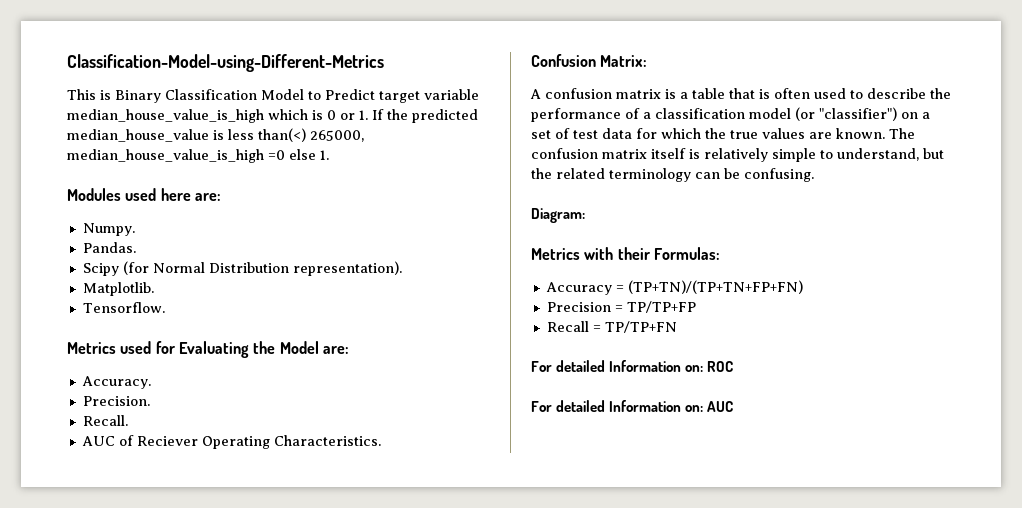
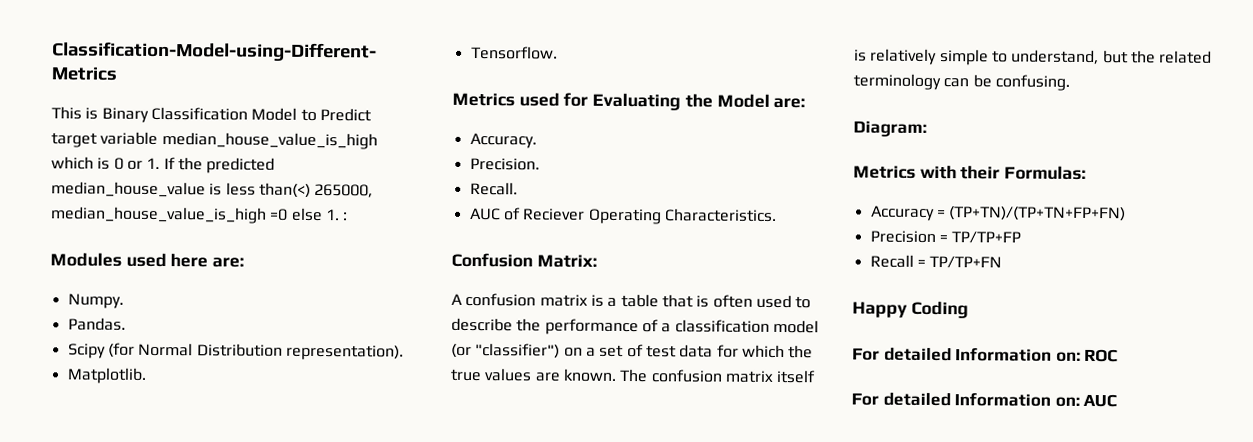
- This is Binary Classification Model to Predict target variable median_house_value_is_high which is 0 or 1. If the predicted median_house_value is less than(<) 265000, median_house_value_is_high =0 else 1.
+ This is Binary Classification Model to Predict target variable median_house_value_is_high which is 0 or 1. If the predicted median_house_value is less than(<) 265000, median_house_value_is_high =0 else 1. :
+ Happy Coding

